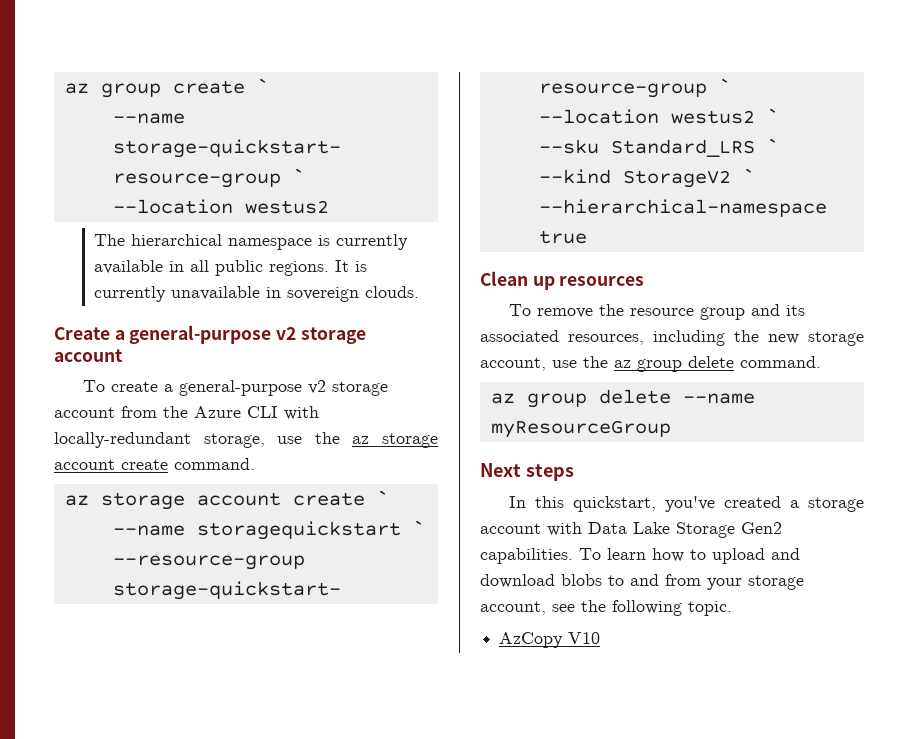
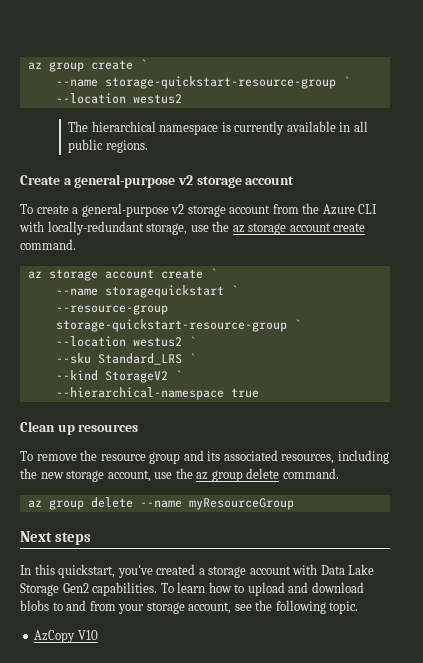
- It is currently unavailable in sovereign clouds.

